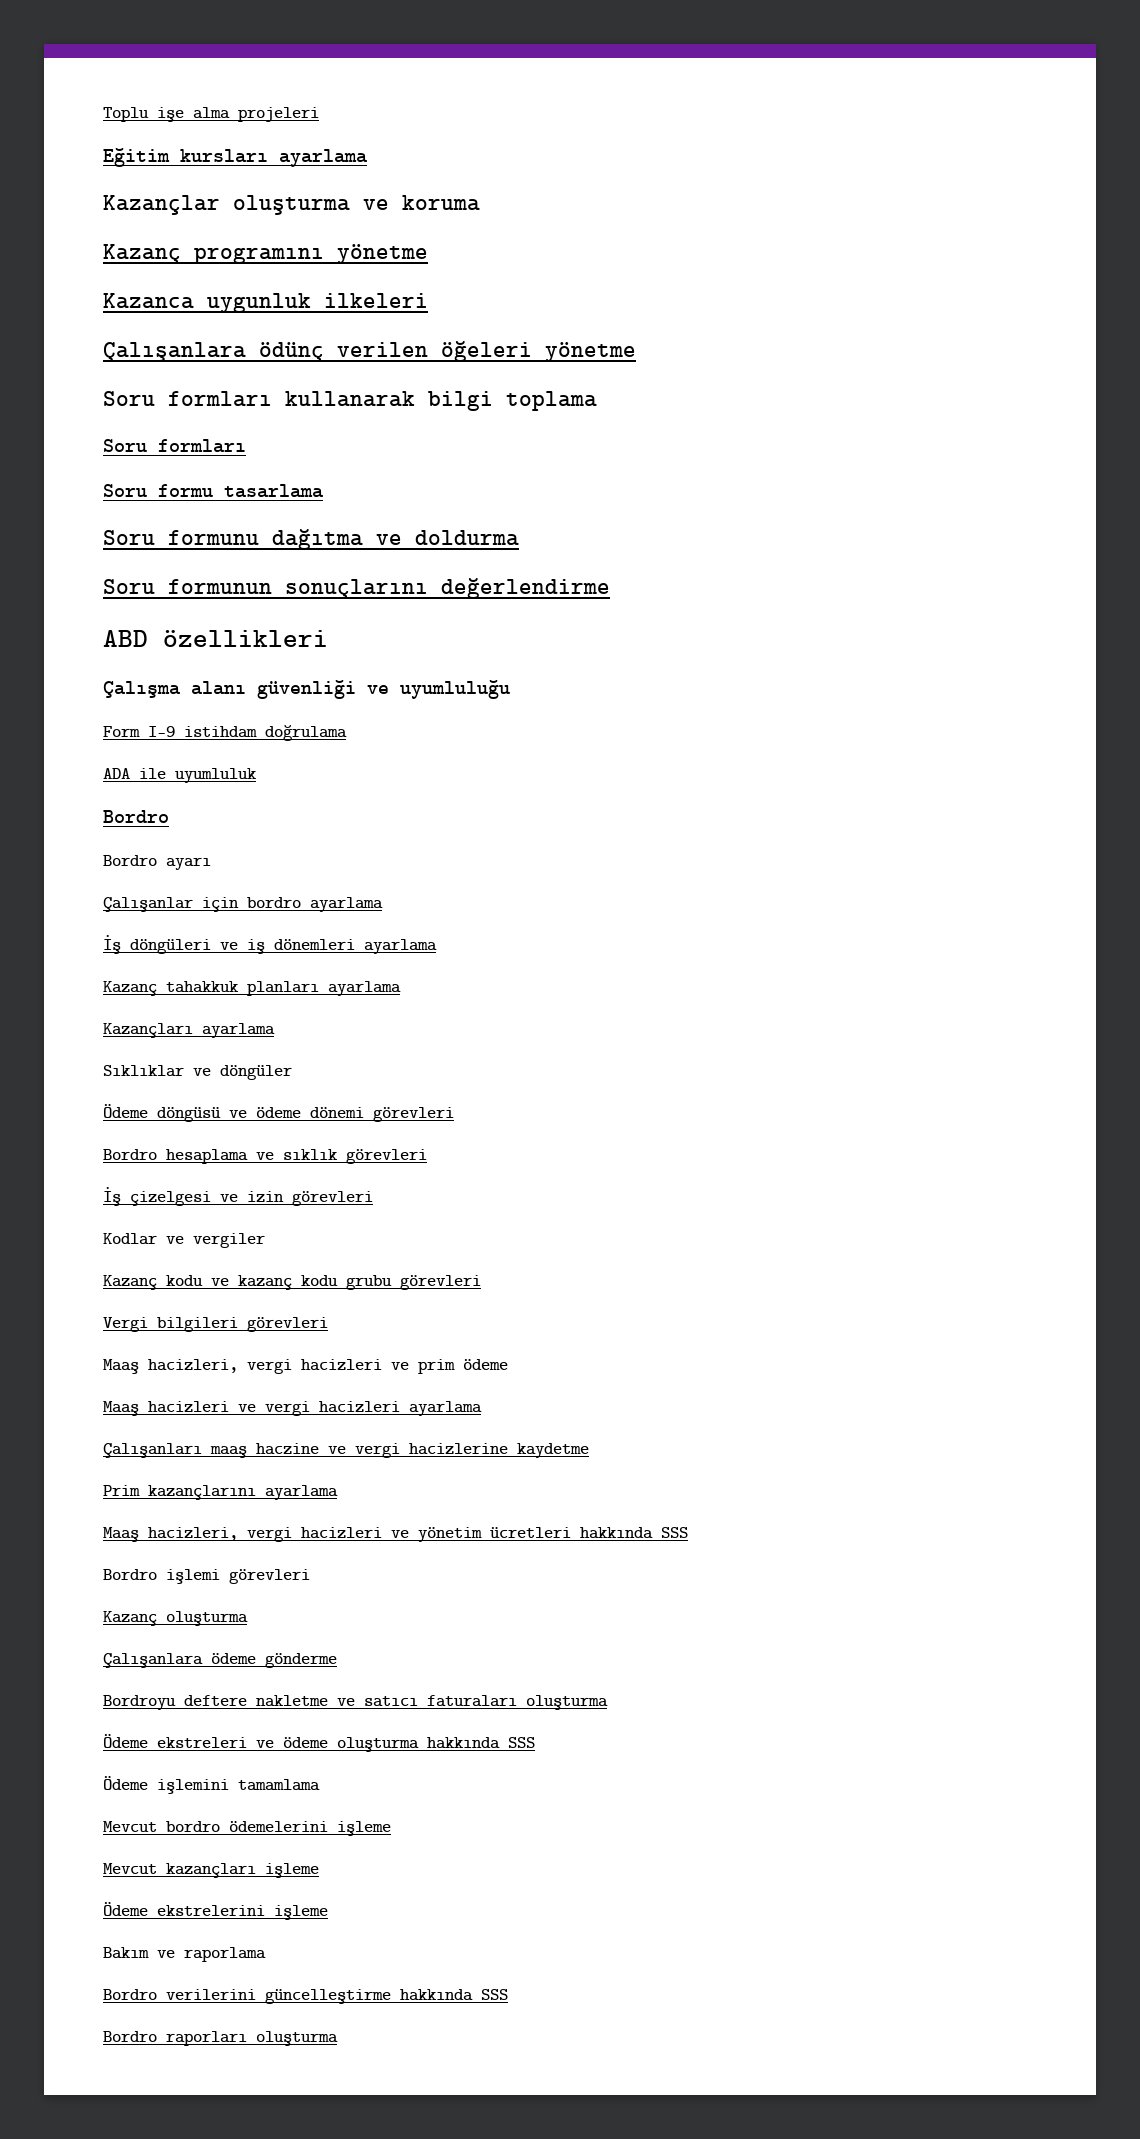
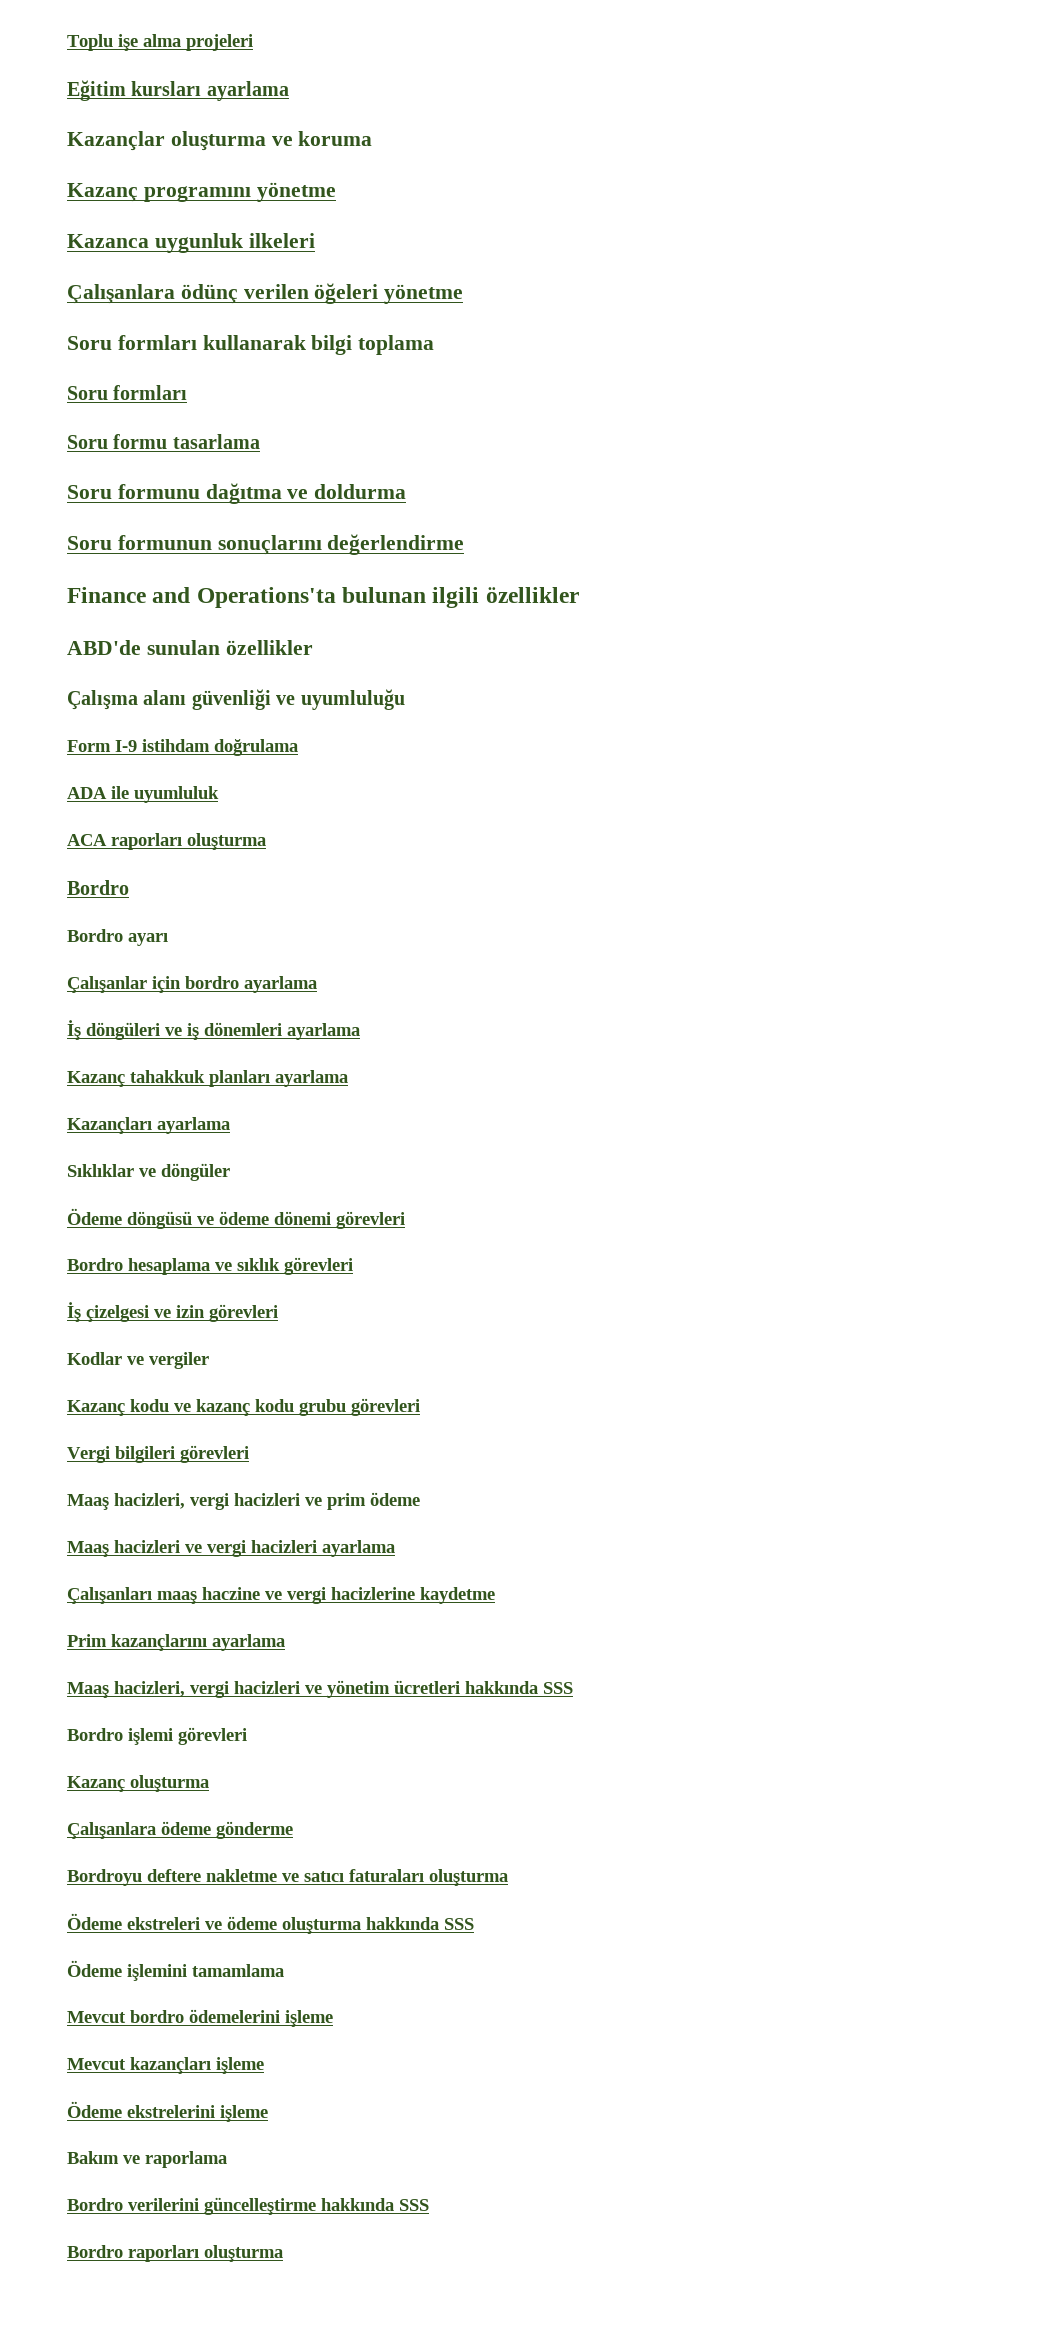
- ABD özellikleri
+ Finance and Operations'ta bulunan ilgili özellikler
+ ABD'de sunulan özellikler
+ ACA raporları oluşturma

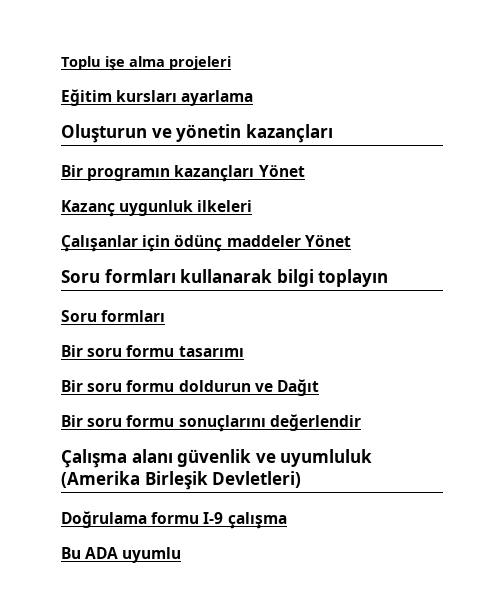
- Kazançlar oluşturma ve koruma
- Kazanç programını yönetme
- Kazanca uygunluk ilkeleri
- Çalışanlara ödünç verilen öğeleri yönetme
+ Oluşturun ve yönetin kazançları
+ Bir programın kazançları Yönet
+ Kazanç uygunluk ilkeleri
+ Çalışanlar için ödünç maddeler Yönet
- Soru formları kullanarak bilgi toplama
+ Soru formları kullanarak bilgi toplayın
- Soru formu tasarlama
- Soru formunu dağıtma ve doldurma
- Soru formunun sonuçlarını değerlendirme
- Finance and Operations'ta bulunan ilgili özellikler
- ABD'de sunulan özellikler
- Çalışma alanı güvenliği ve uyumluluğu
- Form I-9 istihdam doğrulama
- ADA ile uyumluluk
- ACA raporları oluşturma
- Bordro
- Bordro ayarı
- Çalışanlar için bordro ayarlama
- İş döngüleri ve iş dönemleri ayarlama
- Kazanç tahakkuk planları ayarlama
- Kazançları ayarlama
- Sıklıklar ve döngüler
- Ödeme döngüsü ve ödeme dönemi görevleri
- Bordro hesaplama ve sıklık görevleri
- İş çizelgesi ve izin görevleri
- Kodlar ve vergiler
- Kazanç kodu ve kazanç kodu grubu görevleri
- Vergi bilgileri görevleri
- Maaş hacizleri, vergi hacizleri ve prim ödeme
- Maaş hacizleri ve vergi hacizleri ayarlama
- Çalışanları maaş haczine ve vergi hacizlerine kaydetme
- Prim kazançlarını ayarlama
- Maaş hacizleri, vergi hacizleri ve yönetim ücretleri hakkında SSS
- Bordro işlemi görevleri
- Kazanç oluşturma
- Çalışanlara ödeme gönderme
- Bordroyu deftere nakletme ve satıcı faturaları oluşturma
- Ödeme ekstreleri ve ödeme oluşturma hakkında SSS
- Ödeme işlemini tamamlama
- Mevcut bordro ödemelerini işleme
- Mevcut kazançları işleme
- Ödeme ekstrelerini işleme
- Bakım ve raporlama
- Bordro verilerini güncelleştirme hakkında SSS
- Bordro raporları oluşturma
+ Bir soru formu tasarımı
+ Bir soru formu doldurun ve Dağıt
+ Bir soru formu sonuçlarını değerlendir
+ Çalışma alanı güvenlik ve uyumluluk (Amerika Birleşik Devletleri)
+ Doğrulama formu I-9 çalışma
+ Bu ADA uyumlu

